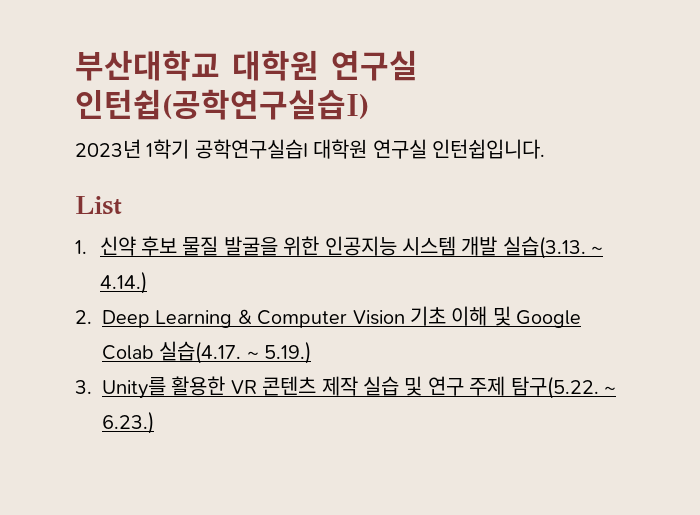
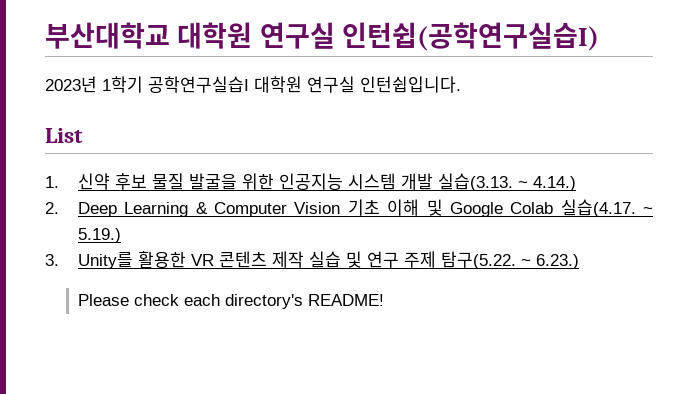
+ Please check each directory's README!

